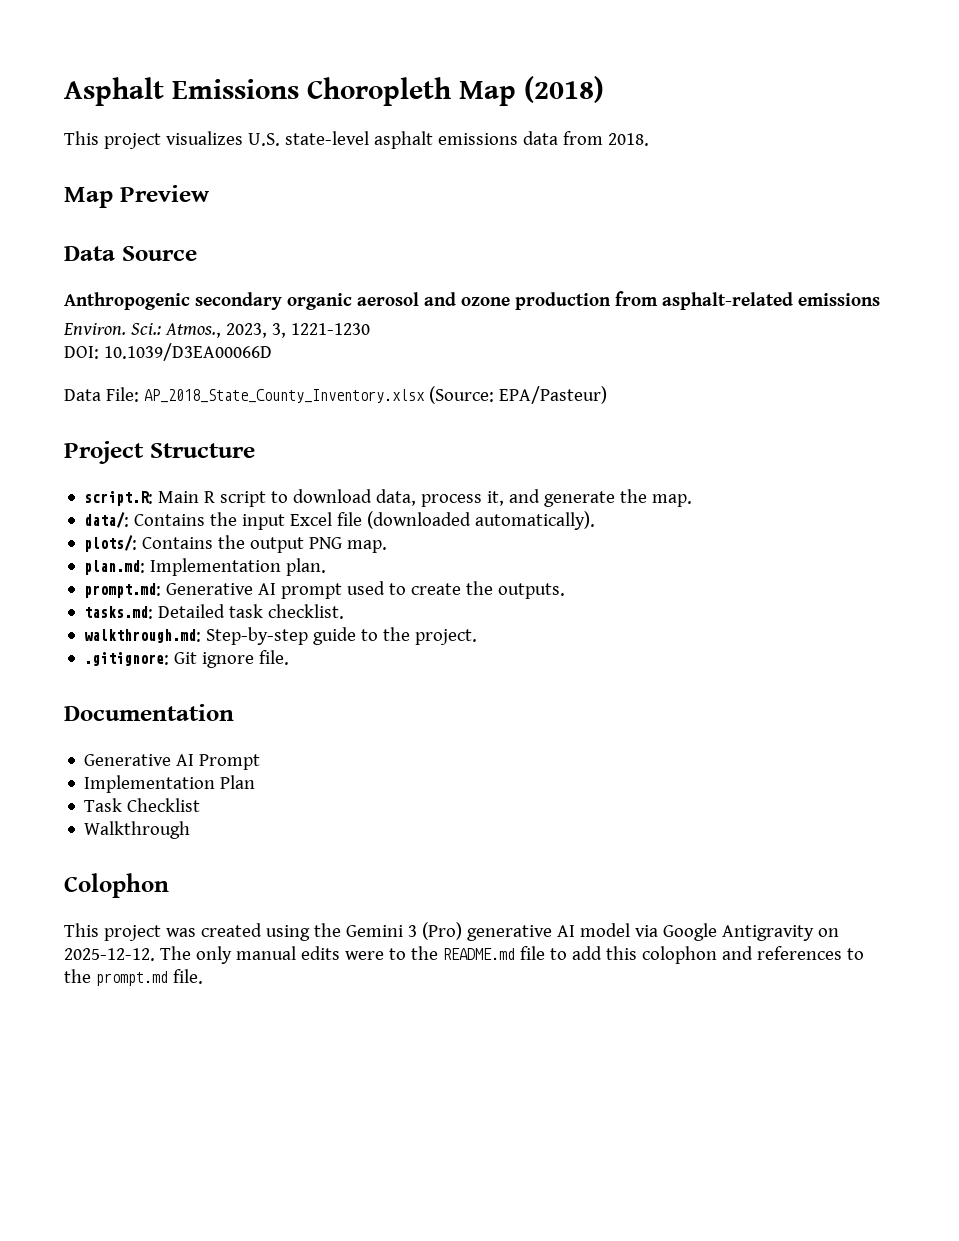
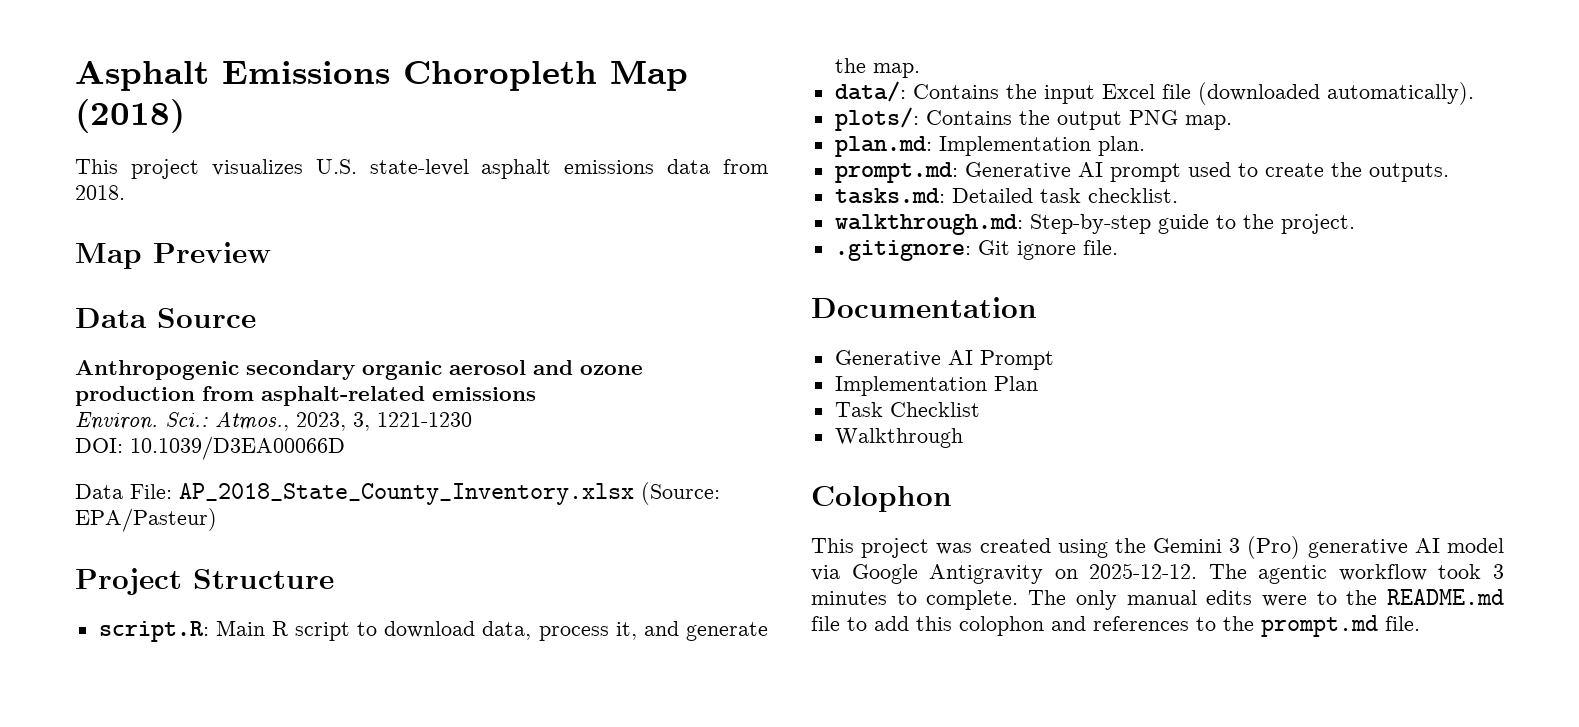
- The only manual edits were to the README.md file to add this colophon and references to the prompt.md file.
+ The agentic workflow took 3 minutes to complete. The only manual edits were to the README.md file to add this colophon and references to the prompt.md file.

